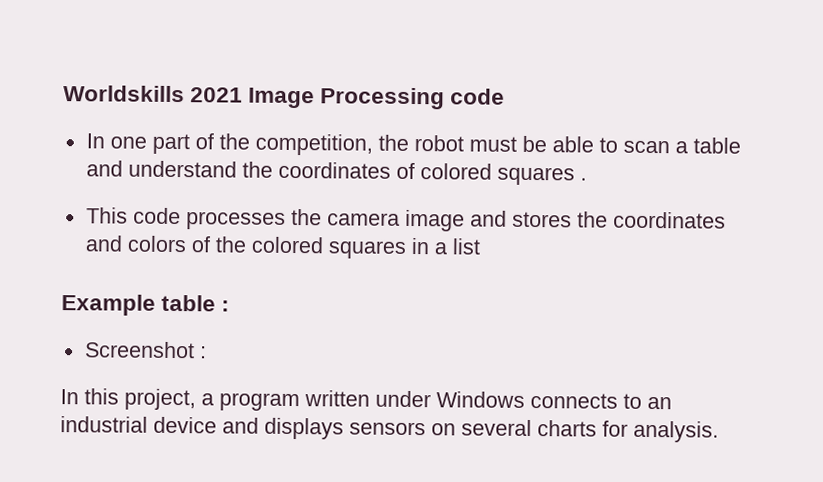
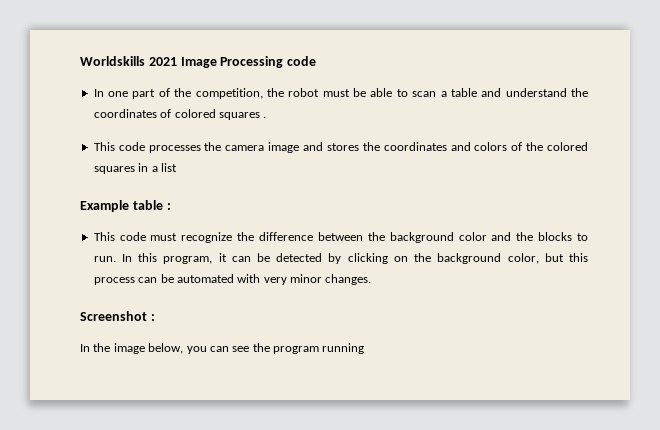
+ This code must recognize the difference between the background color and the blocks to run. In this program, it can be detected by clicking on the background color, but this process can be automated with very minor changes.
  Screenshot :
- In this project, a program written under Windows connects to an industrial device and displays sensors on several charts for analysis.
+ In the image below, you can see the program running

